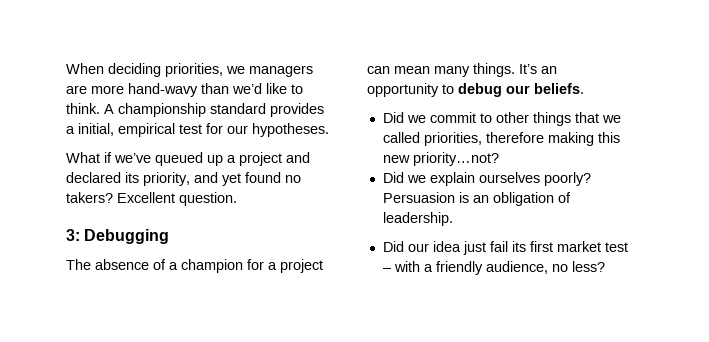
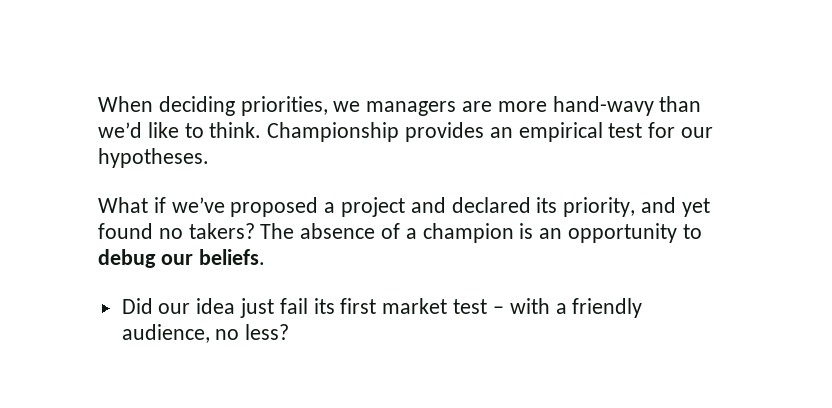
- A championship standard provides a initial, empirical test for our hypotheses.
+ Championship provides an empirical test for our hypotheses.
- What if we’ve queued up a project and declared its priority, and yet found no takers? Excellent question.
- 3: Debugging
- The absence of a champion for a project can mean many things. It’s an opportunity to debug our beliefs.
+ What if we’ve proposed a project and declared its priority, and yet found no takers? The absence of a champion is an opportunity to debug our beliefs.
- Did we commit to other things that we called priorities, therefore making this new priority…not?
- Did we explain ourselves poorly? Persuasion is an obligation of leadership.

